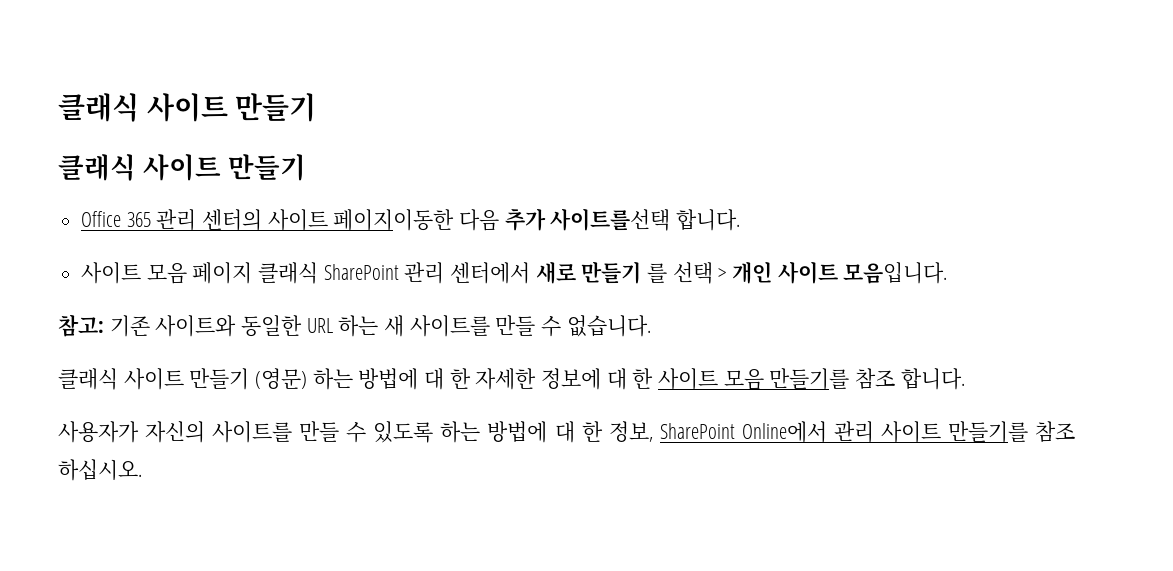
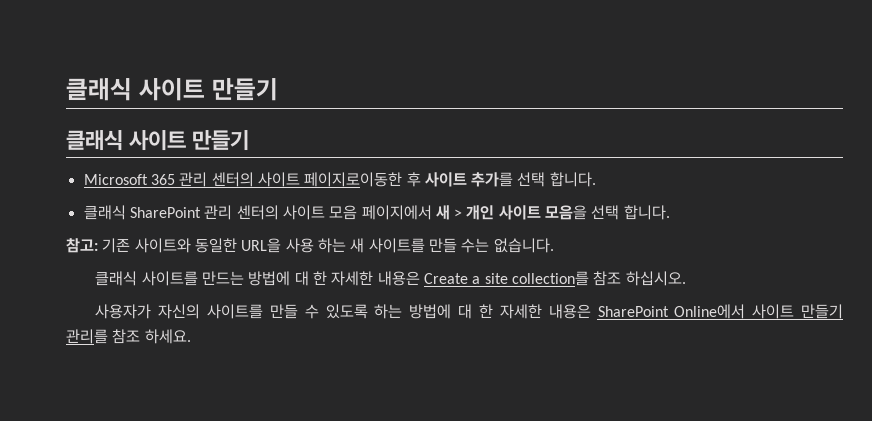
- Office 365 관리 센터의 사이트 페이지이동한 다음 추가 사이트를선택 합니다.
- 사이트 모음 페이지 클래식 SharePoint 관리 센터에서 새로 만들기 를 선택 > 개인 사이트 모음입니다.
+ Microsoft 365 관리 센터의 사이트 페이지로이동한 후 사이트 추가를 선택 합니다.
+ 클래식 SharePoint 관리 센터의 사이트 모음 페이지에서 새 > 개인 사이트 모음을 선택 합니다.
- 참고: 기존 사이트와 동일한 URL 하는 새 사이트를 만들 수 없습니다.
+ 참고: 기존 사이트와 동일한 URL을 사용 하는 새 사이트를 만들 수는 없습니다.
- 클래식 사이트 만들기 (영문) 하는 방법에 대 한 자세한 정보에 대 한 사이트 모음 만들기를 참조 합니다.
+ 클래식 사이트를 만드는 방법에 대 한 자세한 내용은 Create a site collection를 참조 하십시오.
- 사용자가 자신의 사이트를 만들 수 있도록 하는 방법에 대 한 정보, SharePoint Online에서 관리 사이트 만들기를 참조 하십시오.
+ 사용자가 자신의 사이트를 만들 수 있도록 하는 방법에 대 한 자세한 내용은 SharePoint Online에서 사이트 만들기 관리를 참조 하세요.

